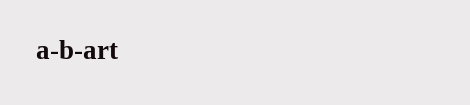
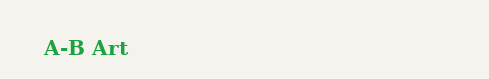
- a-b-art
+ A-B Art

